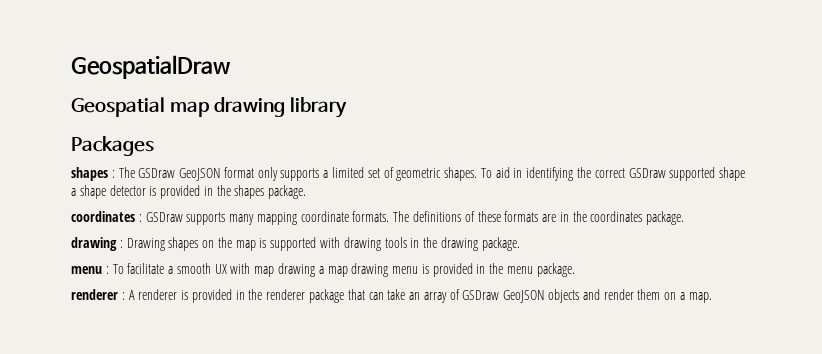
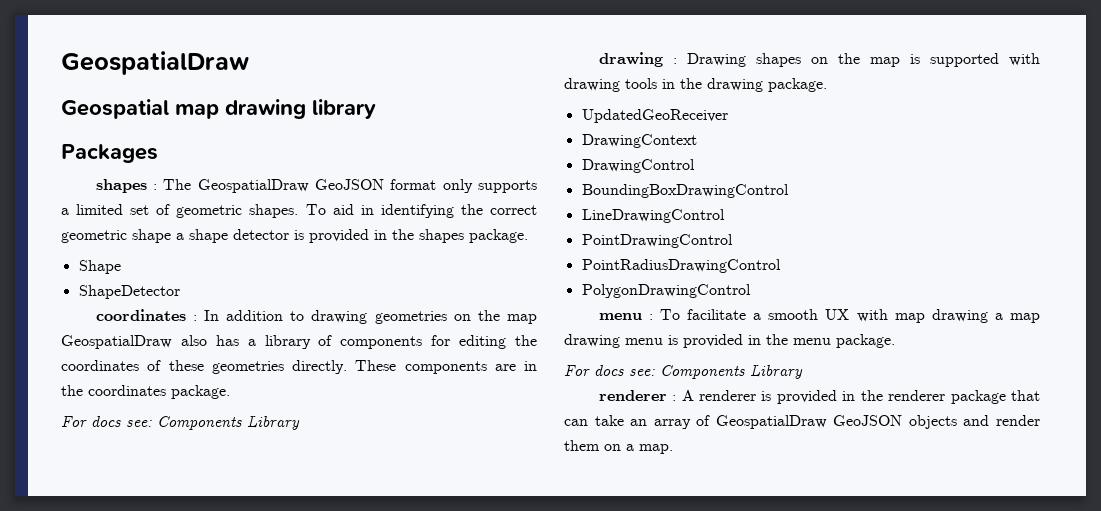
- shapes : The GSDraw GeoJSON format only supports a limited set of geometric shapes.
+ shapes : The GeospatialDraw GeoJSON format only supports a limited set of geometric shapes.
- To aid in identifying the correct GSDraw supported shape a shape detector is provided in the shapes package.
+ To aid in identifying the correct geometric shape a shape detector is provided in the shapes package.
+ Shape
+ ShapeDetector
- coordinates : GSDraw supports many mapping coordinate formats. The definitions of these formats are in the coordinates package.
+ coordinates : In addition to drawing geometries on the map GeospatialDraw also has a library of components for editing the coordinates of these geometries directly. These components are in the coordinates package.
+ For docs see: Components Library
+ UpdatedGeoReceiver
+ DrawingContext
+ DrawingControl
+ BoundingBoxDrawingControl
+ LineDrawingControl
+ PointDrawingControl
+ PointRadiusDrawingControl
+ PolygonDrawingControl
  menu : To facilitate a smooth UX with map drawing a map drawing menu is provided in the menu package.
+ For docs see: Components Library
- renderer : A renderer is provided in the renderer package that can take an array of GSDraw GeoJSON objects and render them on a map.
+ renderer : A renderer is provided in the renderer package that can take an array of GeospatialDraw GeoJSON objects and render them on a map.

